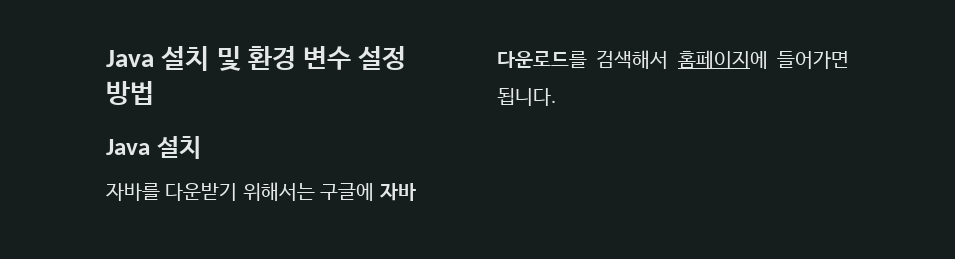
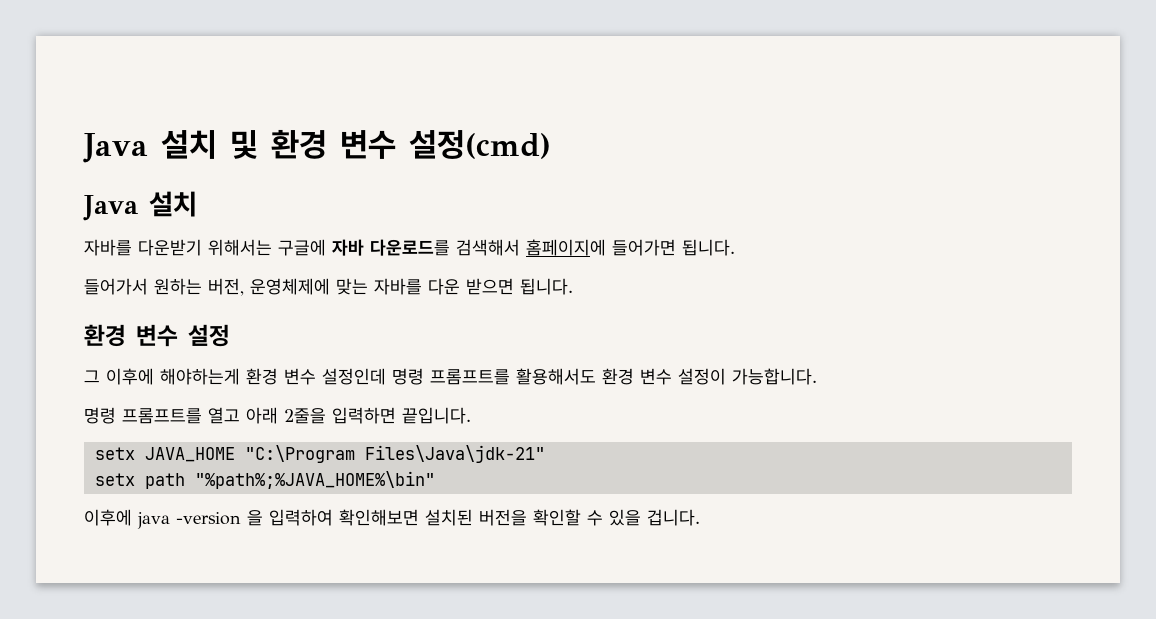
- Java 설치 및 환경 변수 설정 방법
+ Java 설치 및 환경 변수 설정(cmd)
+ 들어가서 원하는 버전, 운영체제에 맞는 자바를 다운 받으면 됩니다.
+ 환경 변수 설정
+ 그 이후에 해야하는게 환경 변수 설정인데 명령 프롬프트를 활용해서도 환경 변수 설정이 가능합니다.
+ 명령 프롬프트를 열고 아래 2줄을 입력하면 끝입니다.
+ setx JAVA_HOME "C:\Program Files\Java\jdk-21"
+ setx path "%path%;%JAVA_HOME%\bin"
+ 이후에 java -version 을 입력하여 확인해보면 설치된 버전을 확인할 수 있을 겁니다.

